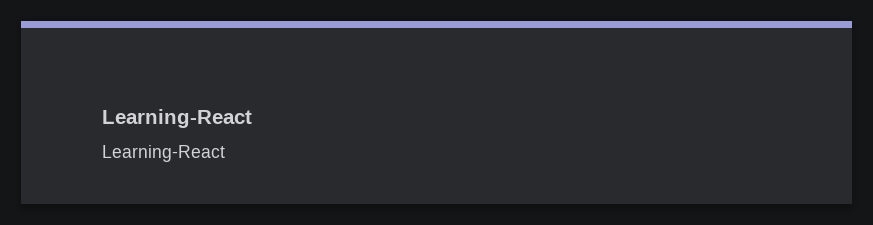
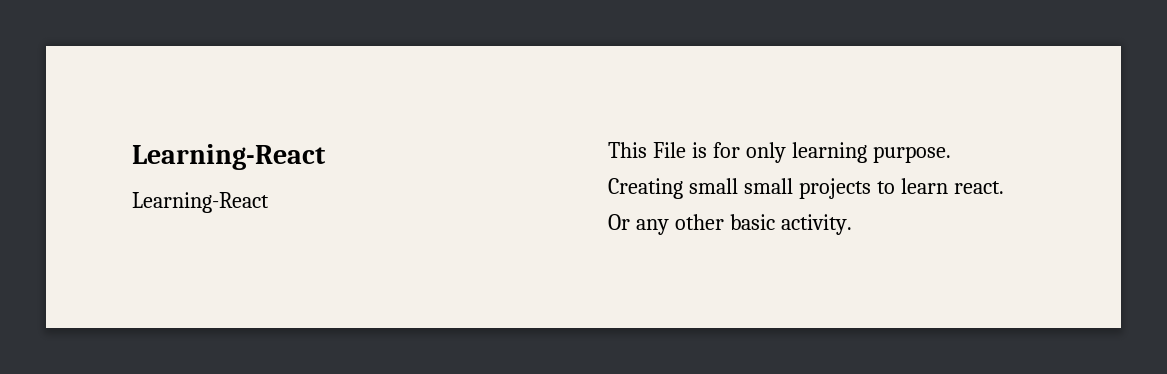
+ This File is for only learning purpose.
+ Creating small small projects to learn react.
+ Or any other basic activity.

